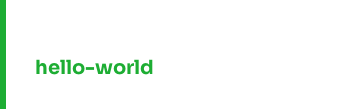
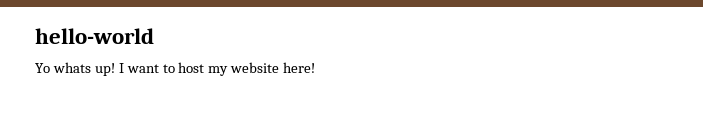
+ Yo whats up! I want to host my website here!

